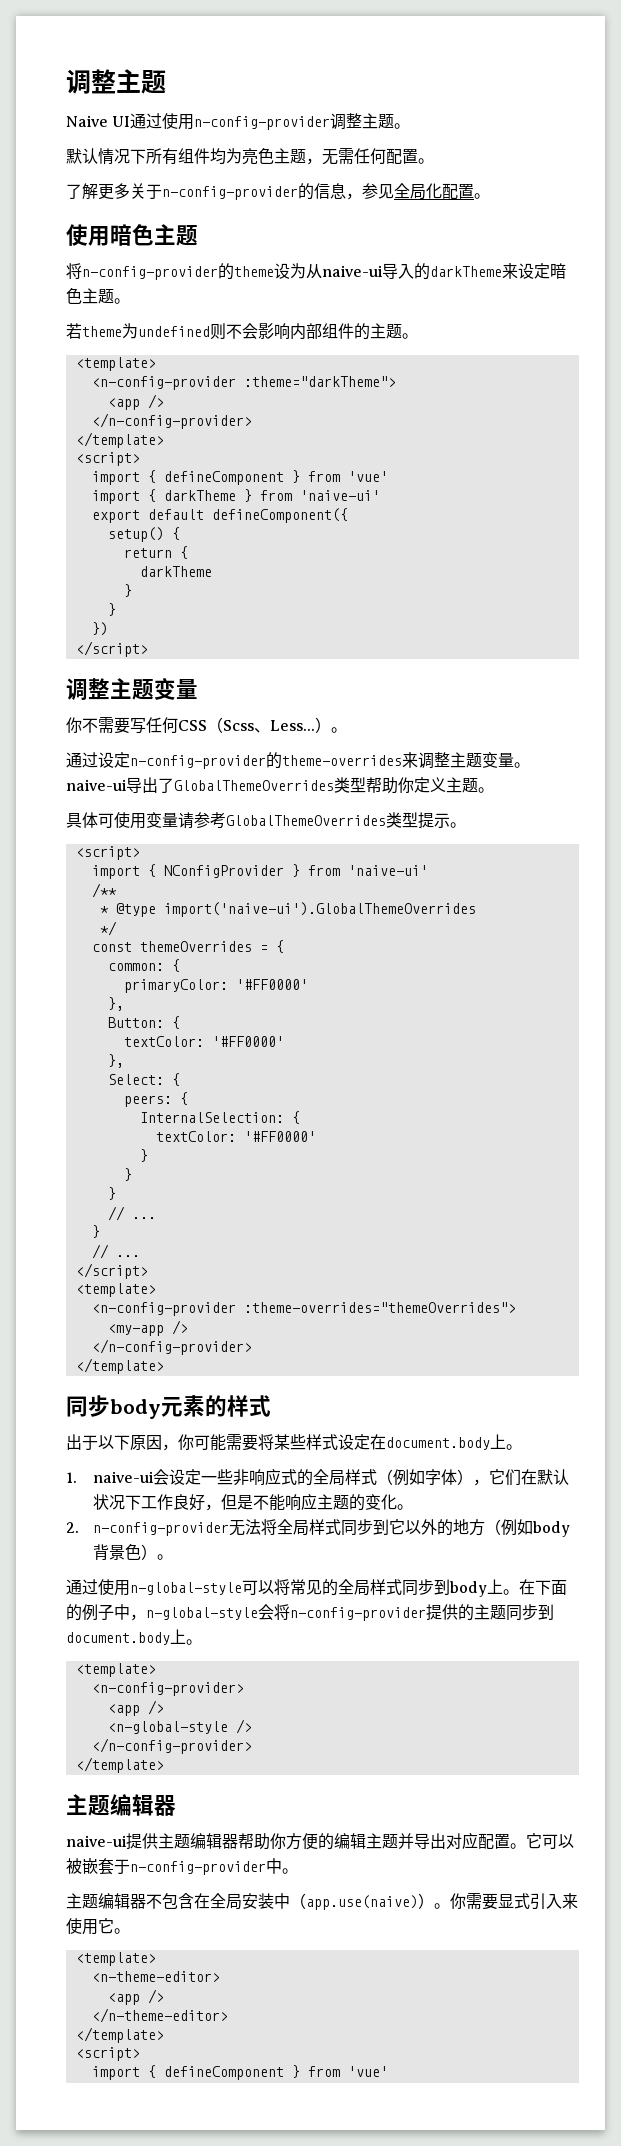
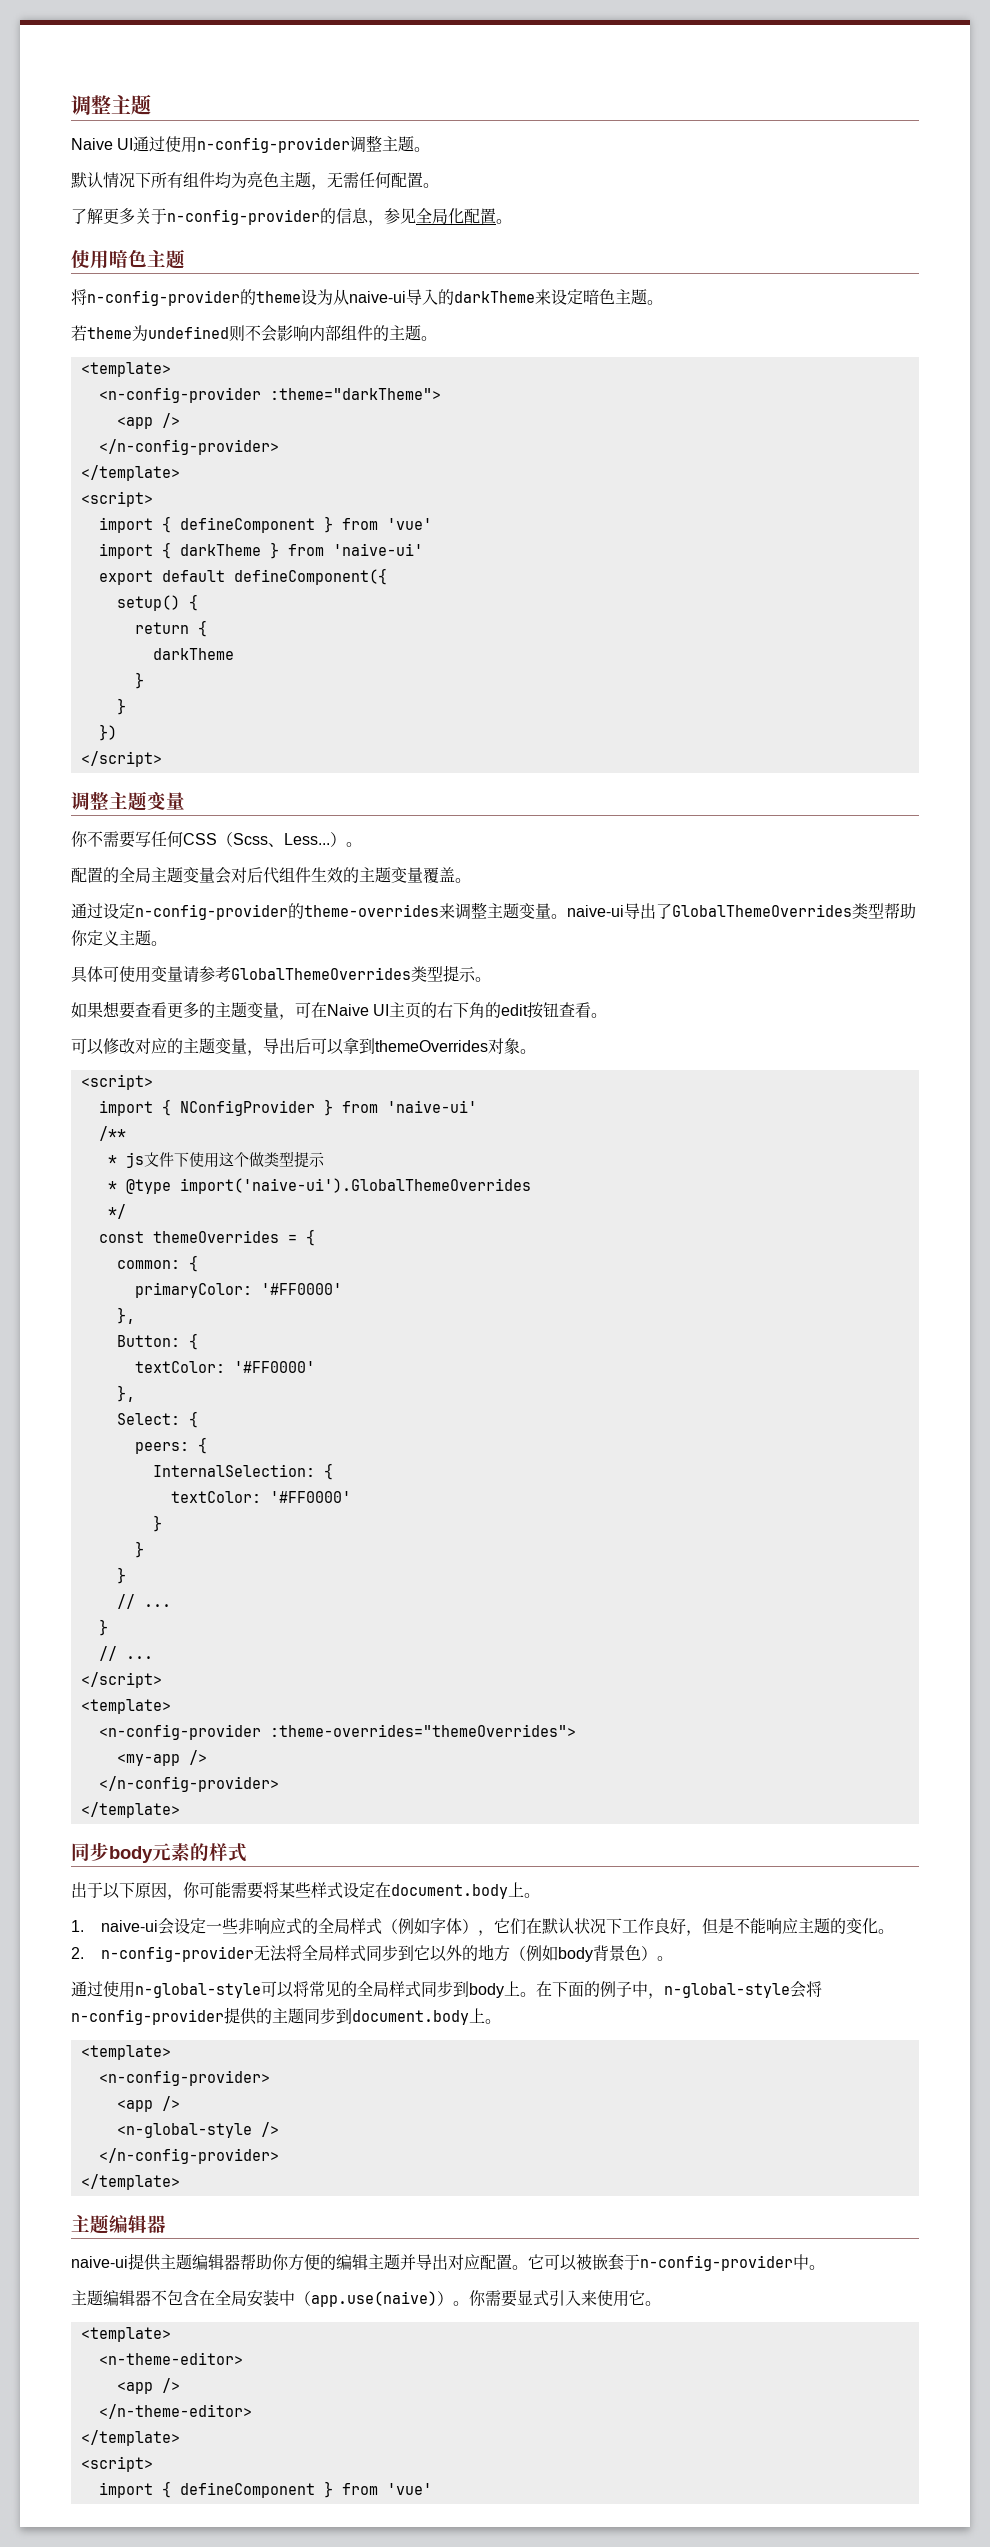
+ 配置的全局主题变量会对后代组件生效的主题变量覆盖。
+ 如果想要查看更多的主题变量，可在Naive UI主页的右下角的edit按钮查看。
+ 可以修改对应的主题变量，导出后可以拿到themeOverrides对象。
+ * js文件下使用这个做类型提示

